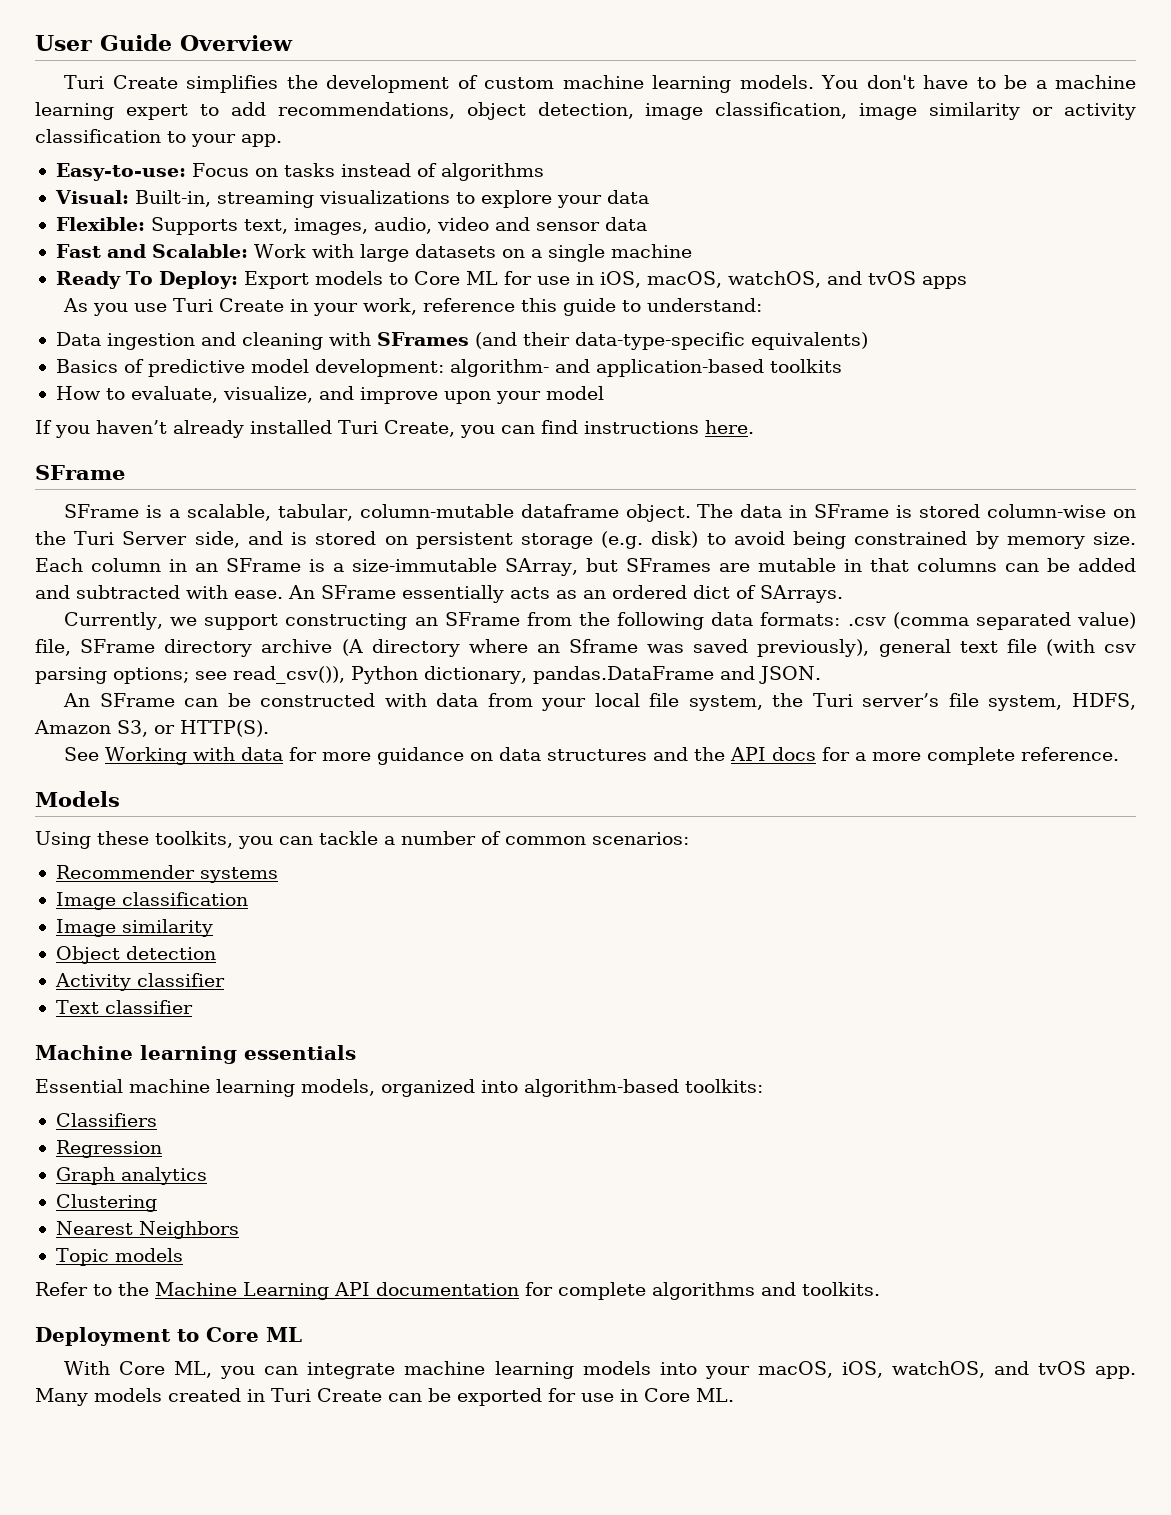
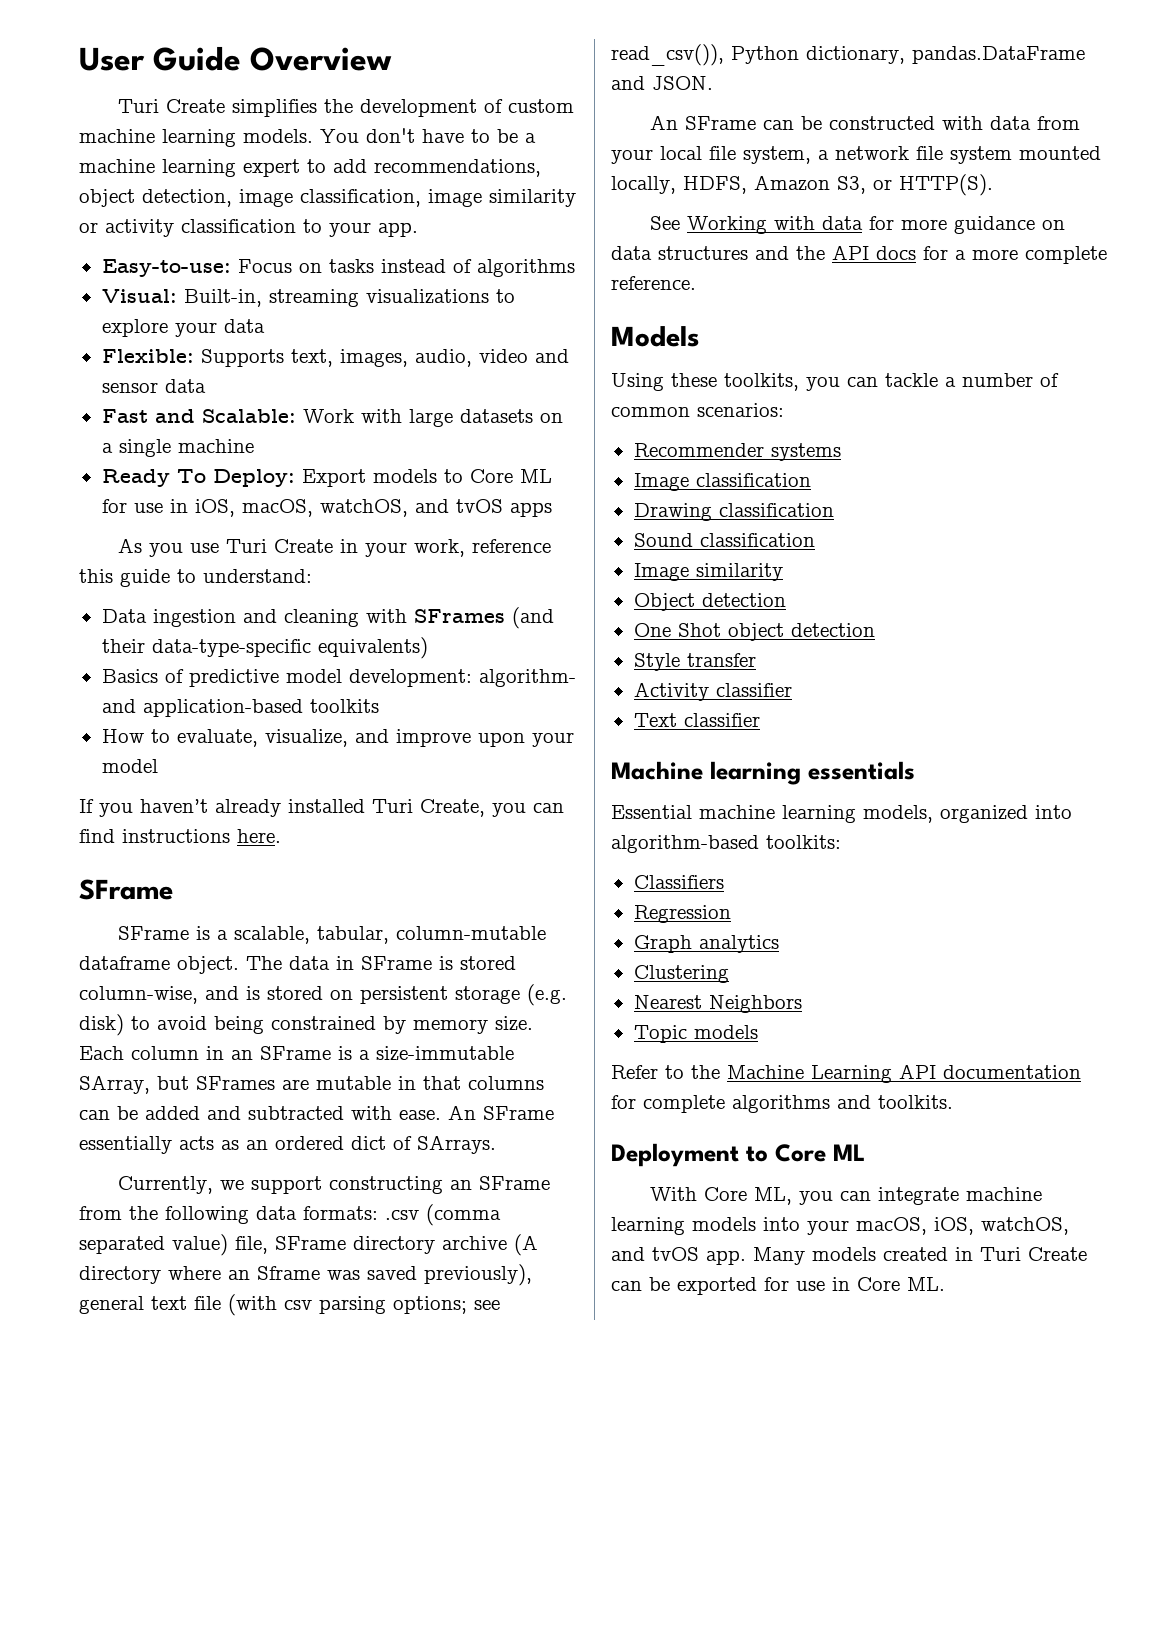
- The data in SFrame is stored column-wise on the Turi Server side, and is stored on persistent storage (e.g. disk) to avoid being constrained by memory size.
+ The data in SFrame is stored column-wise, and is stored on persistent storage (e.g. disk) to avoid being constrained by memory size.
- An SFrame can be constructed with data from your local file system, the Turi server’s file system, HDFS, Amazon S3, or HTTP(S).
+ An SFrame can be constructed with data from your local file system, a network file system mounted locally, HDFS, Amazon S3, or HTTP(S).
+ Drawing classification
+ Sound classification
+ One Shot object detection
+ Style transfer

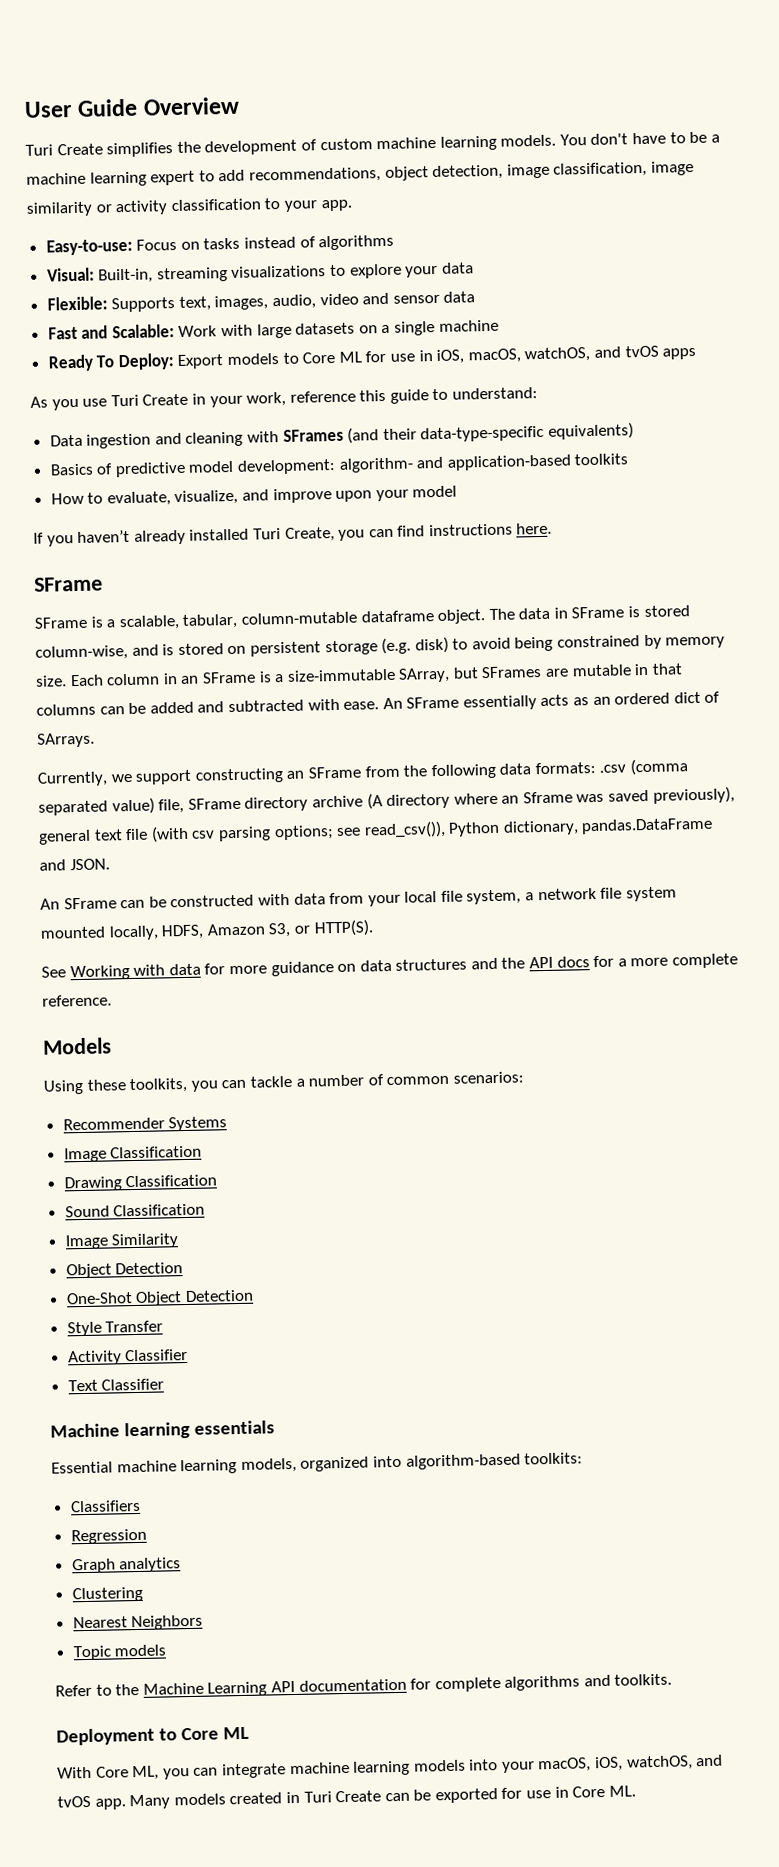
- Recommender systems
- Image classification
+ Recommender Systems
+ Image Classification
- Drawing classification
+ Drawing Classification
- Sound classification
- Image similarity
- Object detection
- One Shot object detection
+ Sound Classification
+ Image Similarity
+ Object Detection
+ One-Shot Object Detection
- Style transfer
+ Style Transfer
- Activity classifier
+ Activity Classifier
- Text classifier
+ Text Classifier

